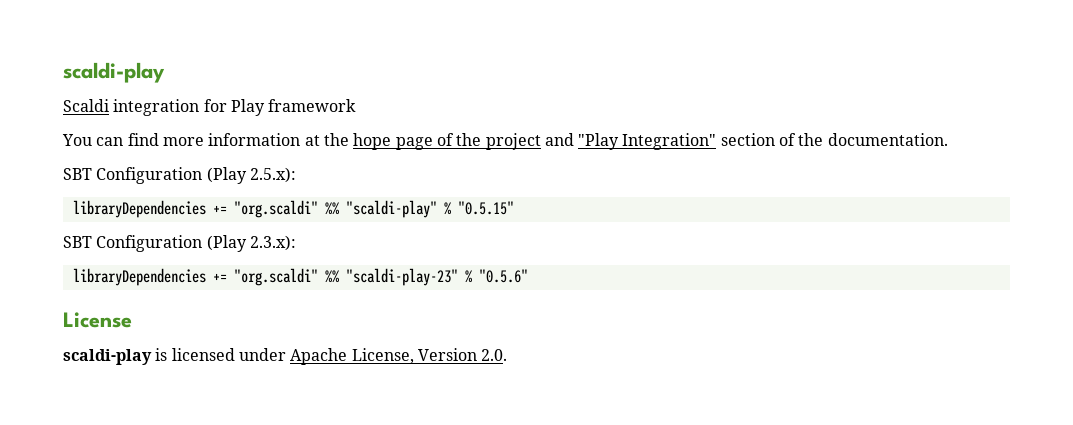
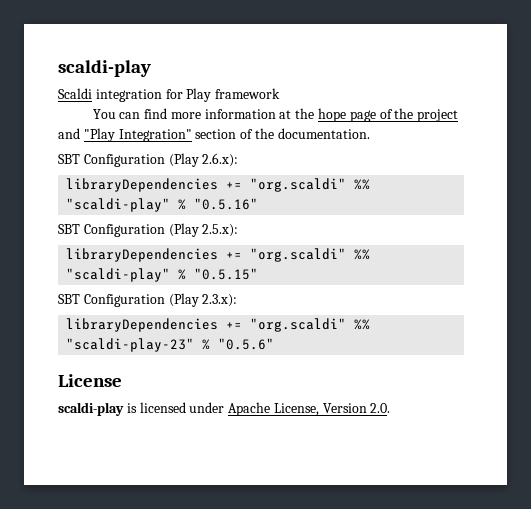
+ SBT Configuration (Play 2.6.x):
+ libraryDependencies += "org.scaldi" %% "scaldi-play" % "0.5.16"

